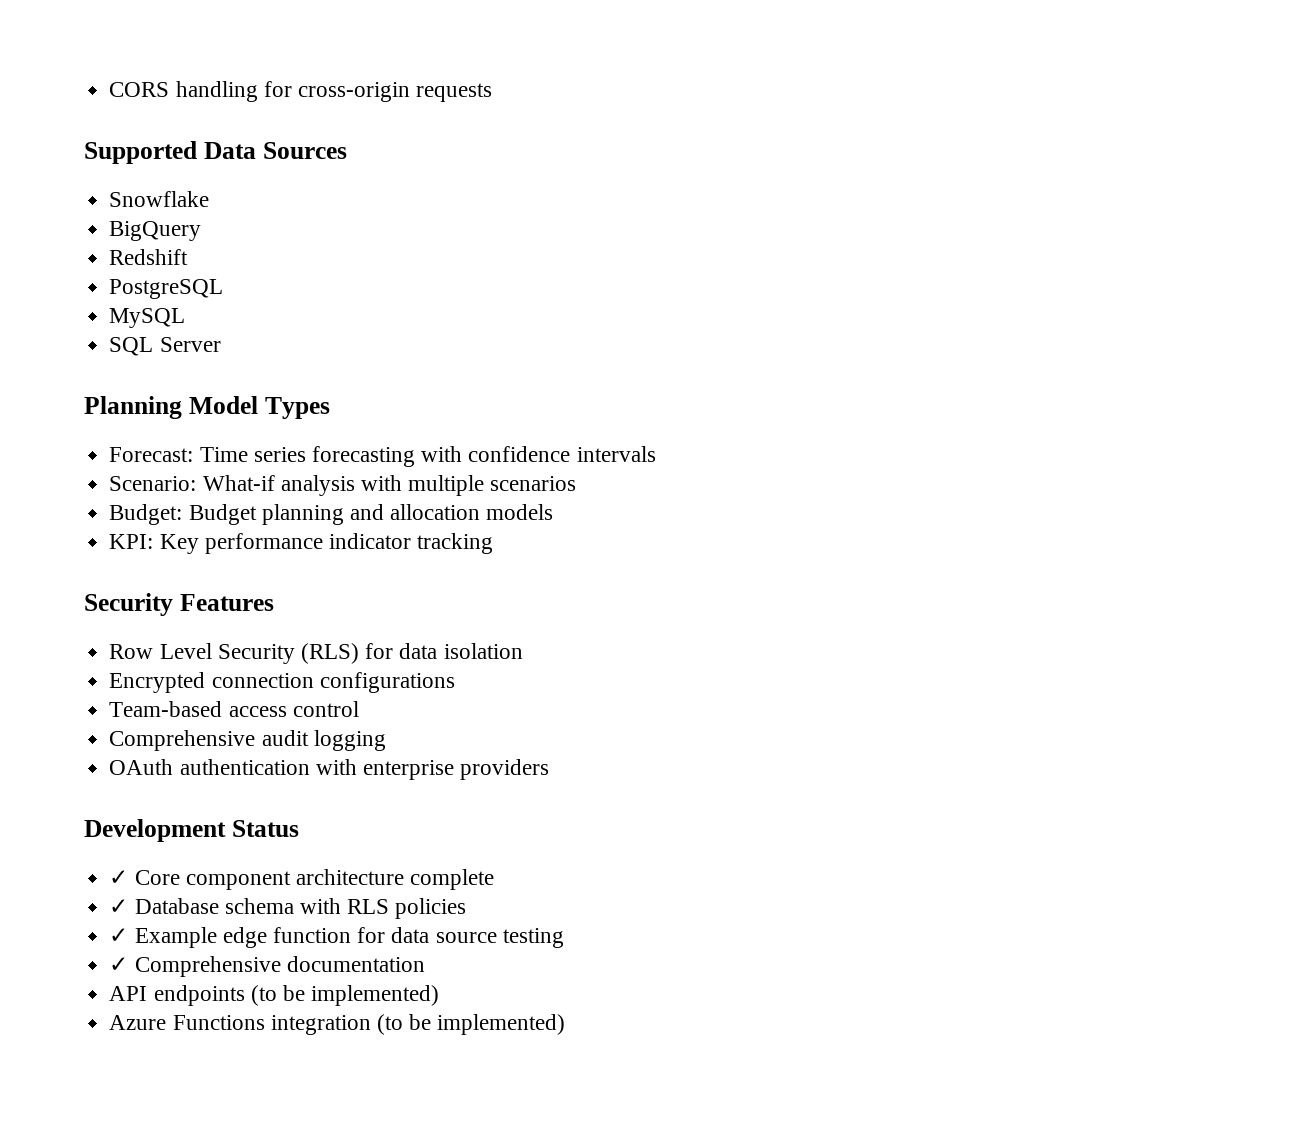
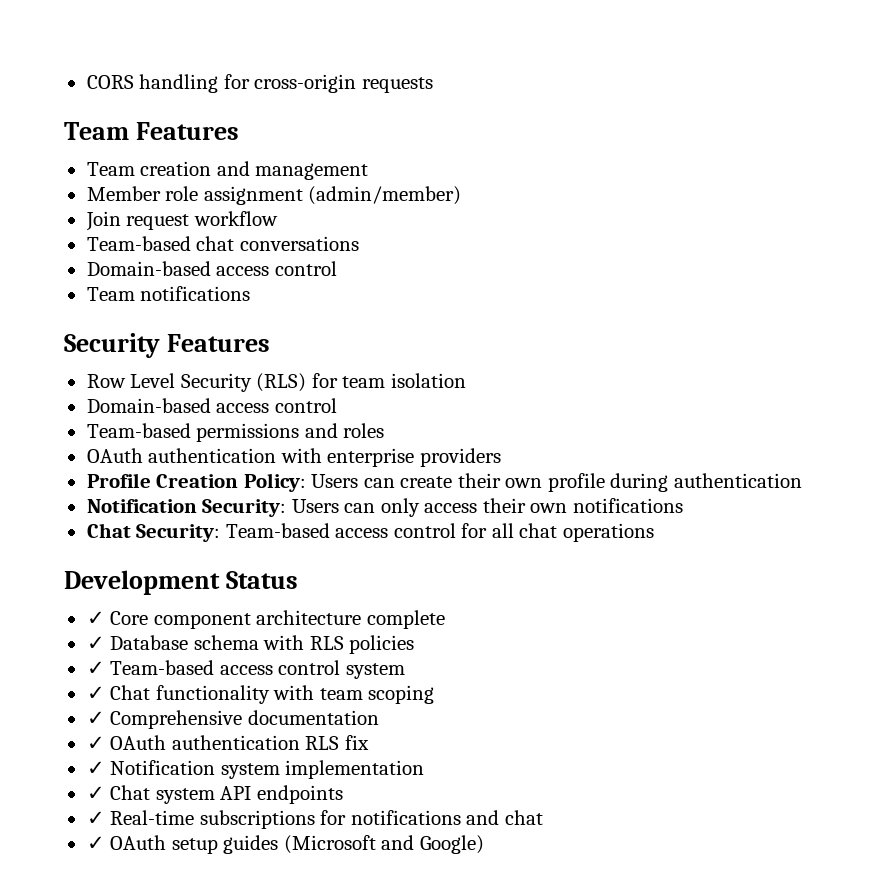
- Supported Data Sources
- Snowflake
- BigQuery
- Redshift
- PostgreSQL
- MySQL
- SQL Server
- Planning Model Types
- Forecast: Time series forecasting with confidence intervals
- Scenario: What-if analysis with multiple scenarios
- Budget: Budget planning and allocation models
- KPI: Key performance indicator tracking
+ Team Features
+ Team creation and management
+ Member role assignment (admin/member)
+ Join request workflow
+ Team-based chat conversations
+ Domain-based access control
+ Team notifications
- Row Level Security (RLS) for data isolation
- Encrypted connection configurations
- Team-based access control
- Comprehensive audit logging
+ Row Level Security (RLS) for team isolation
+ Domain-based access control
+ Team-based permissions and roles
+ Profile Creation Policy: Users can create their own profile during authentication
+ Notification Security: Users can only access their own notifications
+ Chat Security: Team-based access control for all chat operations
- ✓ Example edge function for data source testing
+ ✓ Team-based access control system
+ ✓ Chat functionality with team scoping
  ✓ Comprehensive documentation
- API endpoints (to be implemented)
- Azure Functions integration (to be implemented)
+ ✓ OAuth authentication RLS fix
+ ✓ Notification system implementation
+ ✓ Chat system API endpoints
+ ✓ Real-time subscriptions for notifications and chat
+ ✓ OAuth setup guides (Microsoft and Google)

